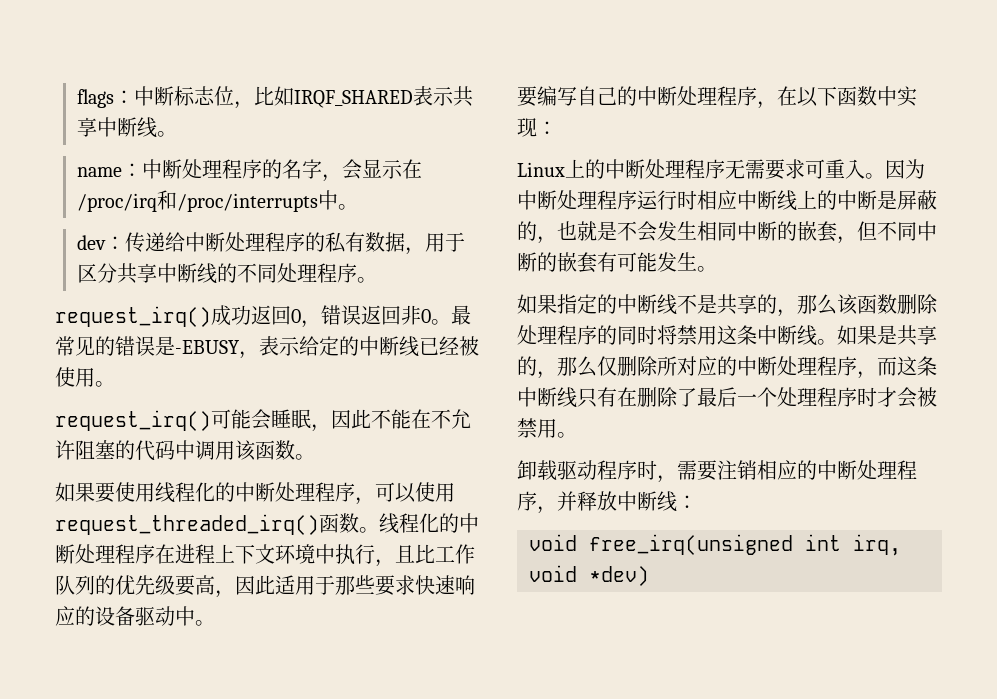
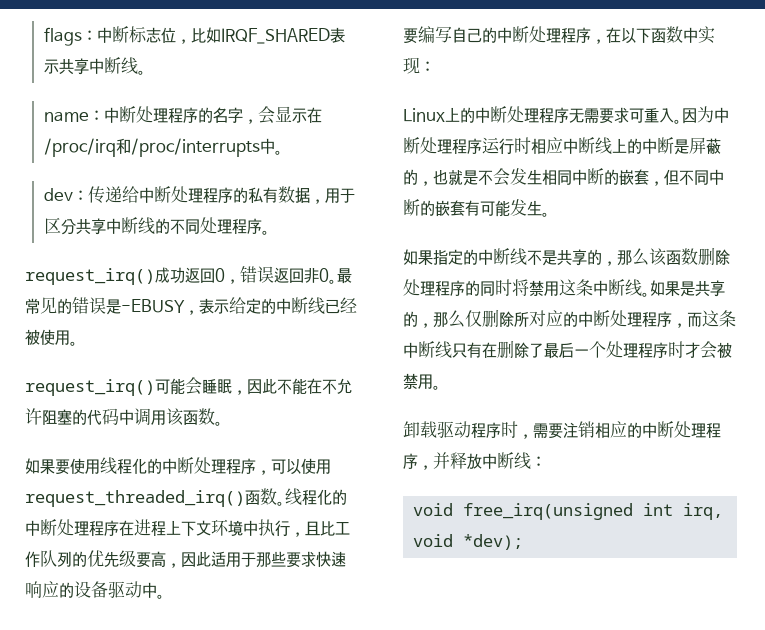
- void free_irq(unsigned int irq, void *dev)
+ void free_irq(unsigned int irq, void *dev);

